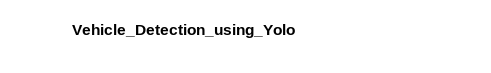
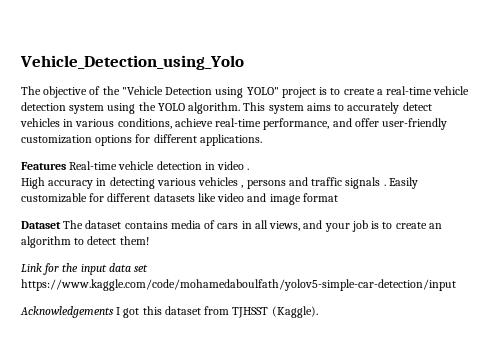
+ The objective of the "Vehicle Detection using YOLO" project is to create a real-time vehicle detection system using the YOLO algorithm. This system aims to accurately detect vehicles in various conditions, achieve real-time performance, and offer user-friendly customization options for different applications.
+ Features Real-time vehicle detection in video .
+ High accuracy in detecting various vehicles , persons and traffic signals . Easily customizable for different datasets like video and image format
+ Dataset The dataset contains media of cars in all views, and your job is to create an algorithm to detect them!
+ Link for the input data set https://www.kaggle.com/code/mohamedaboulfath/yolov5-simple-car-detection/input
+ Acknowledgements I got this dataset from TJHSST (Kaggle).

